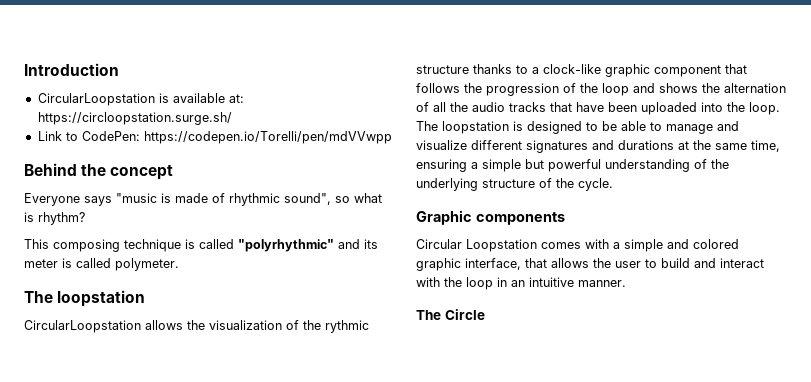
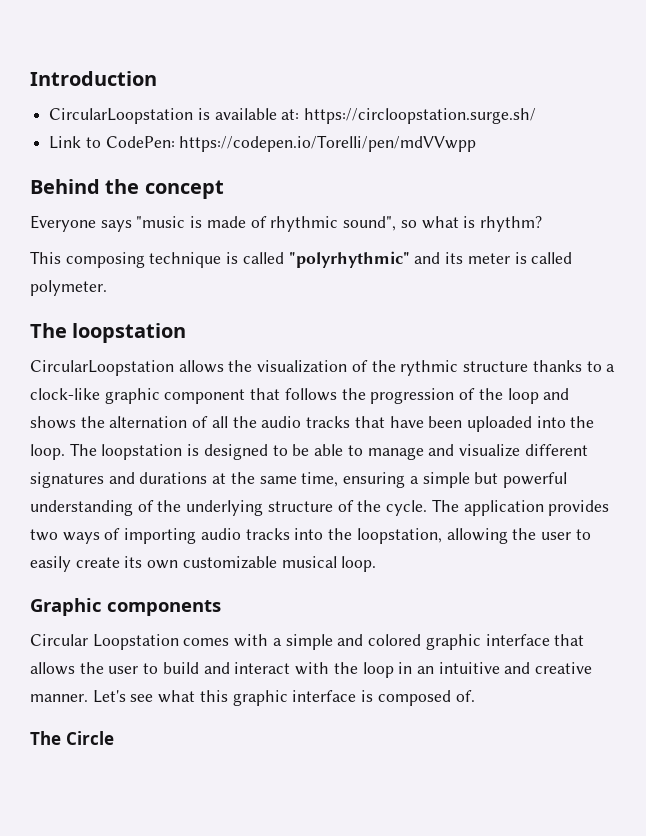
+ The application provides two ways of importing audio tracks into the loopstation, allowing the user to easily create its own customizable musical loop.
- Circular Loopstation comes with a simple and colored graphic interface, that allows the user to build and interact with the loop in an intuitive manner.
+ Circular Loopstation comes with a simple and colored graphic interface that allows the user to build and interact with the loop in an intuitive and creative manner. Let's see what this graphic interface is composed of.

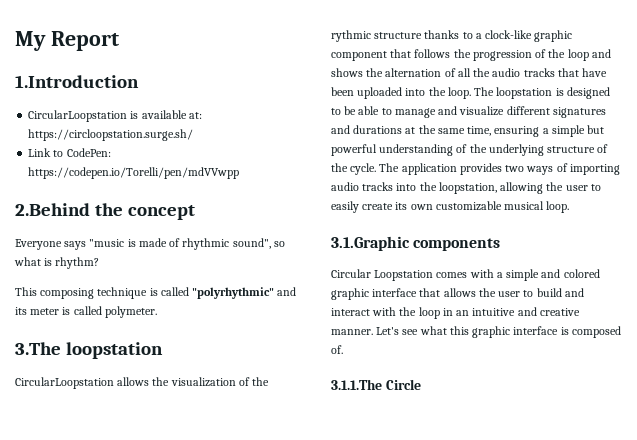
- Introduction
+ My Report
+ 1.Introduction
- Behind the concept
+ 2.Behind the concept
  This composing technique is called "polyrhythmic" and its meter is called polymeter.
- The loopstation
+ 3.The loopstation
- Graphic components
+ 3.1.Graphic components
- The Circle
+ 3.1.1.The Circle

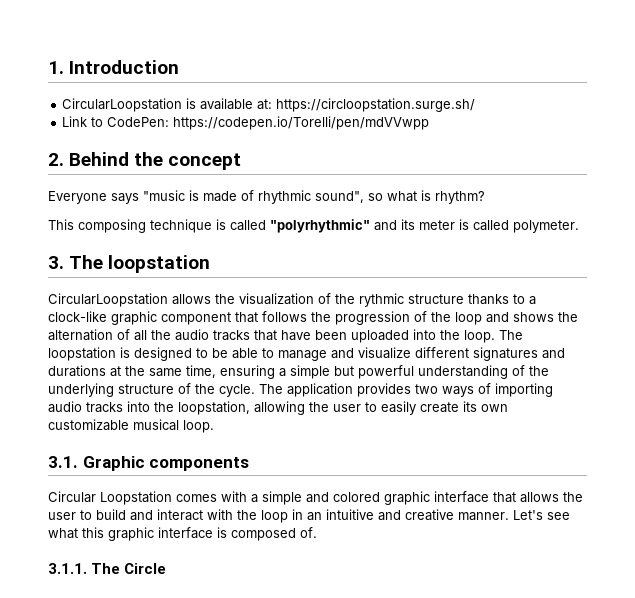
- My Report
- 1.Introduction
+ 1. Introduction
- 2.Behind the concept
+ 2. Behind the concept
- 3.The loopstation
+ 3. The loopstation
- 3.1.Graphic components
+ 3.1. Graphic components
- 3.1.1.The Circle
+ 3.1.1. The Circle

